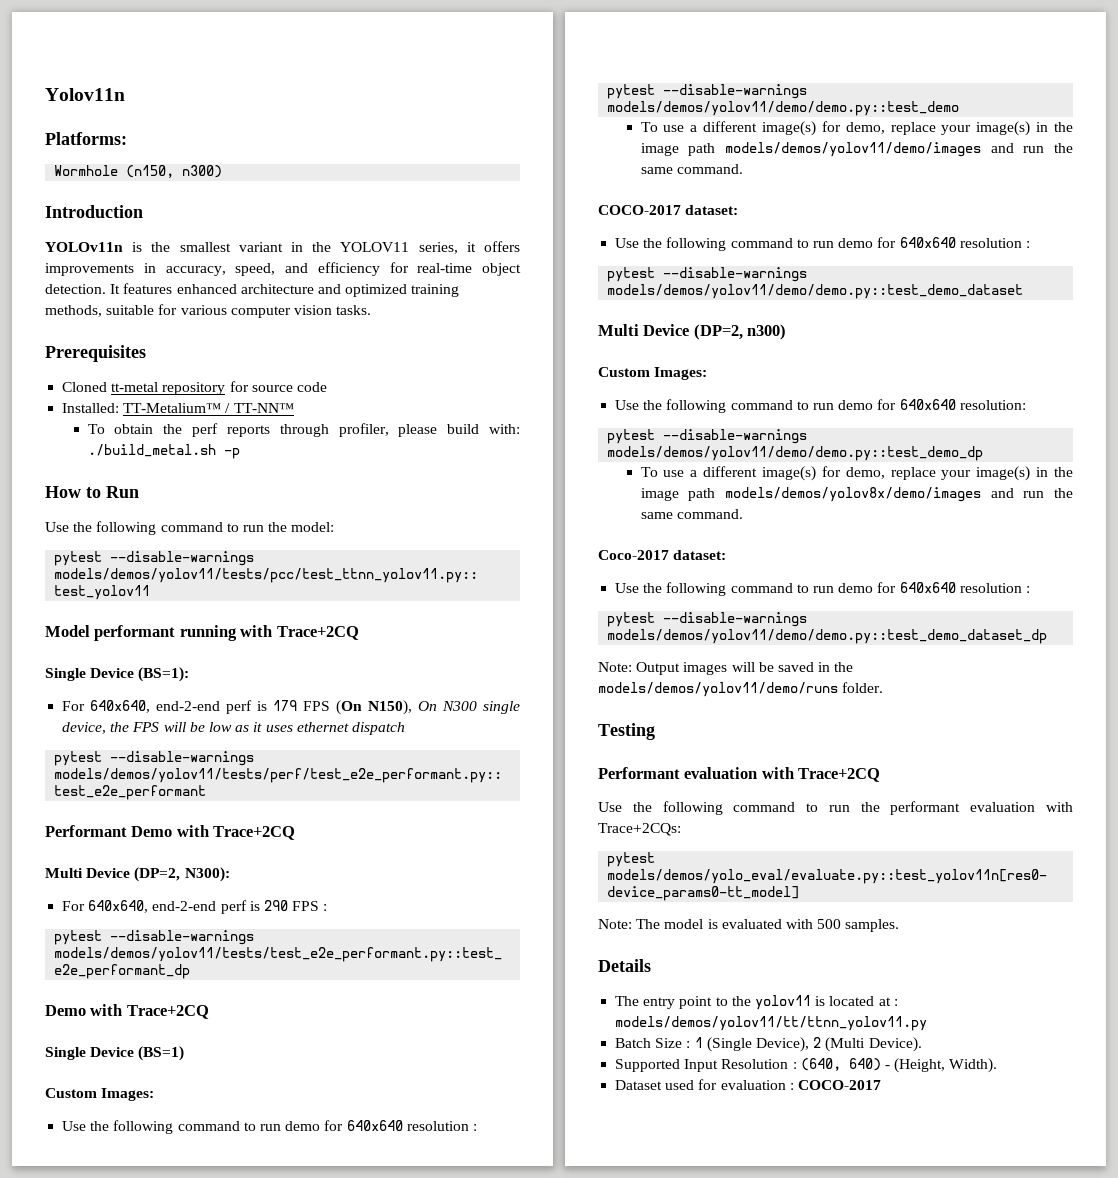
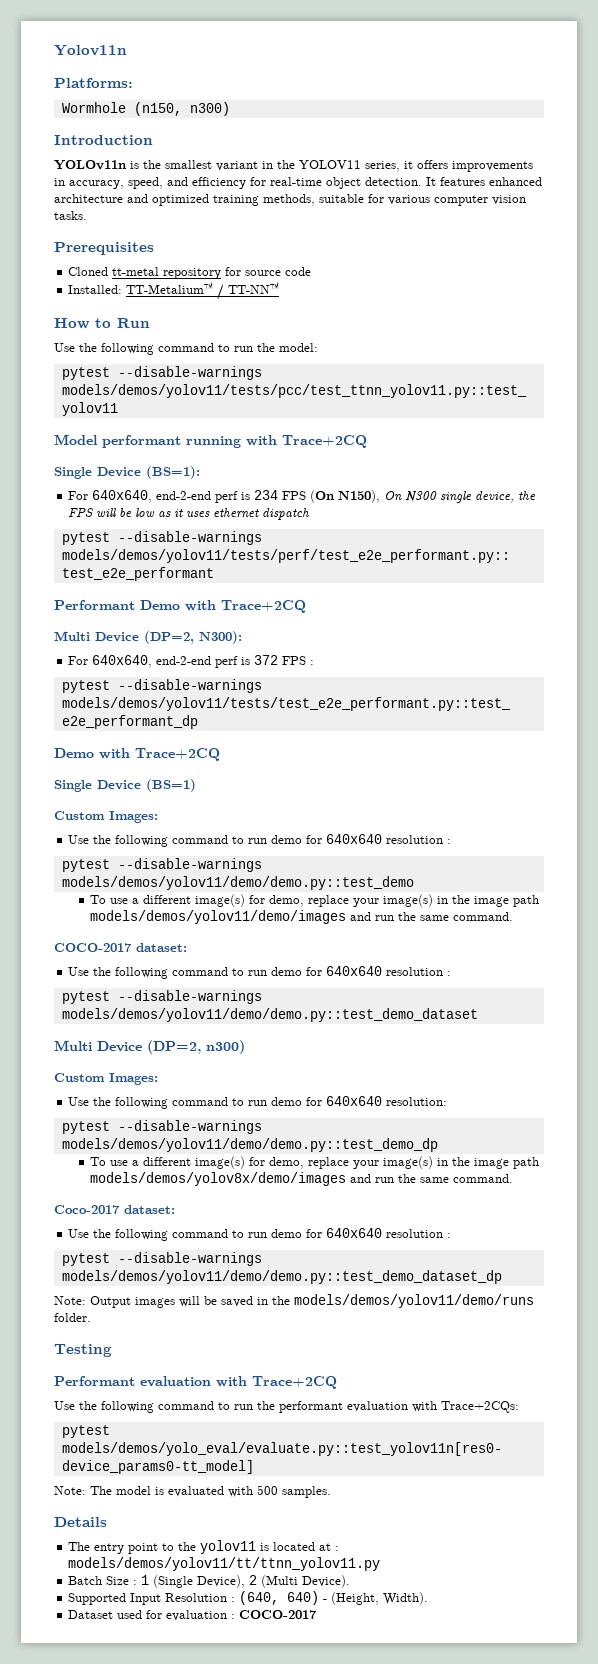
- To obtain the perf reports through profiler, please build with: ./build_metal.sh -p
- For 640x640, end-2-end perf is 179 FPS (On N150), On N300 single device, the FPS will be low as it uses ethernet dispatch
+ For 640x640, end-2-end perf is 234 FPS (On N150), On N300 single device, the FPS will be low as it uses ethernet dispatch
- For 640x640, end-2-end perf is 290 FPS :
+ For 640x640, end-2-end perf is 372 FPS :

